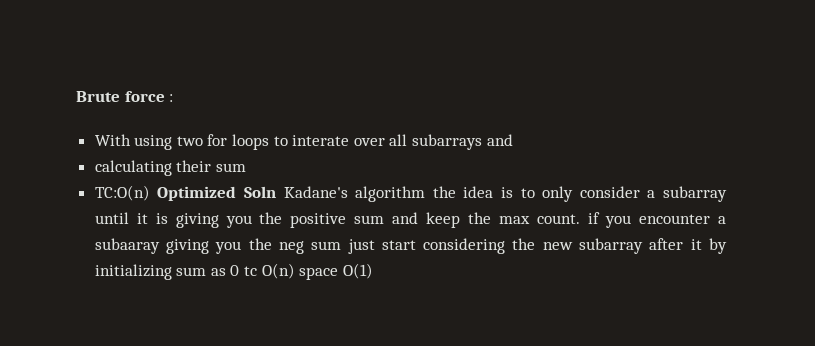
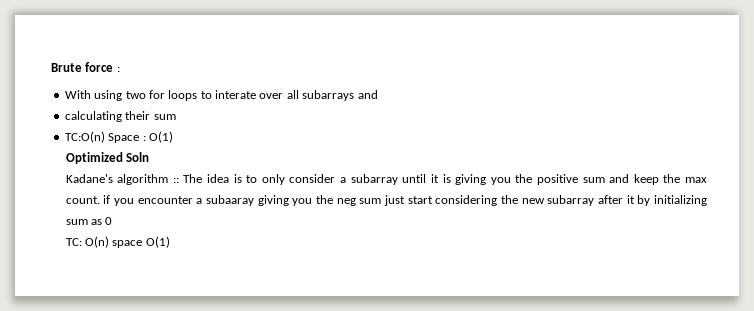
- TC:O(n) Optimized Soln Kadane's algorithm the idea is to only consider a subarray until it is giving you the positive sum and keep the max count. if you encounter a subaaray giving you the neg sum just start considering the new subarray after it by initializing sum as 0 tc O(n) space O(1)
+ TC:O(n) Space : O(1)
+ Optimized Soln
+ Kadane's algorithm :: The idea is to only consider a subarray until it is giving you the positive sum and keep the max count. if you encounter a subaaray giving you the neg sum just start considering the new subarray after it by initializing sum as 0
+ TC: O(n) space O(1)

